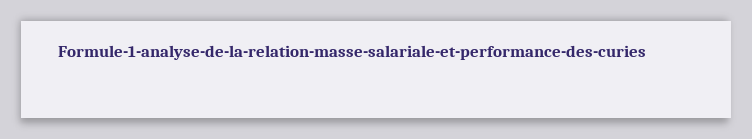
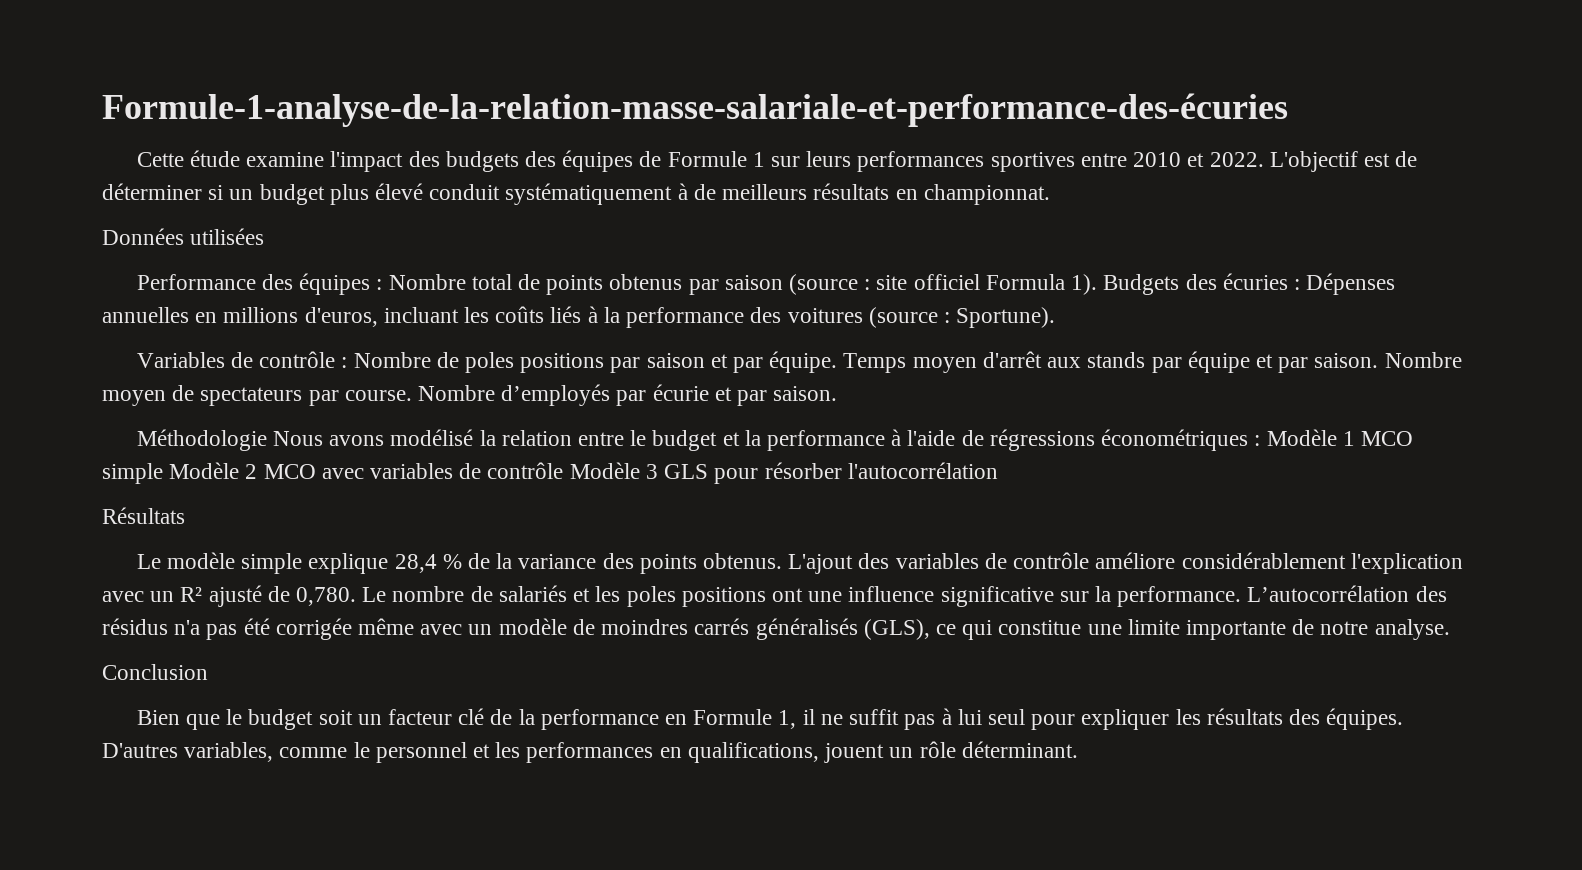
- Formule-1-analyse-de-la-relation-masse-salariale-et-performance-des-curies
+ Formule-1-analyse-de-la-relation-masse-salariale-et-performance-des-écuries
+ Cette étude examine l'impact des budgets des équipes de Formule 1 sur leurs performances sportives entre 2010 et 2022. L'objectif est de déterminer si un budget plus élevé conduit systématiquement à de meilleurs résultats en championnat.
+ Données utilisées
+ Performance des équipes : Nombre total de points obtenus par saison (source : site officiel Formula 1). Budgets des écuries : Dépenses annuelles en millions d'euros, incluant les coûts liés à la performance des voitures (source : Sportune).
+ Variables de contrôle : Nombre de poles positions par saison et par équipe. Temps moyen d'arrêt aux stands par équipe et par saison. Nombre moyen de spectateurs par course. Nombre d’employés par écurie et par saison.
+ Méthodologie Nous avons modélisé la relation entre le budget et la performance à l'aide de régressions économétriques : Modèle 1 MCO simple Modèle 2 MCO avec variables de contrôle Modèle 3 GLS pour résorber l'autocorrélation
+ Résultats
+ Le modèle simple explique 28,4 % de la variance des points obtenus. L'ajout des variables de contrôle améliore considérablement l'explication avec un R² ajusté de 0,780. Le nombre de salariés et les poles positions ont une influence significative sur la performance. L’autocorrélation des résidus n'a pas été corrigée même avec un modèle de moindres carrés généralisés (GLS), ce qui constitue une limite importante de notre analyse.
+ Conclusion
+ Bien que le budget soit un facteur clé de la performance en Formule 1, il ne suffit pas à lui seul pour expliquer les résultats des équipes. D'autres variables, comme le personnel et les performances en qualifications, jouent un rôle déterminant.

